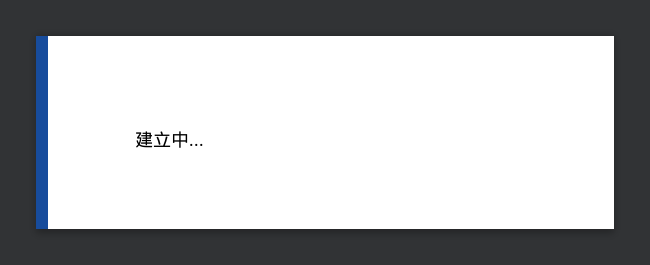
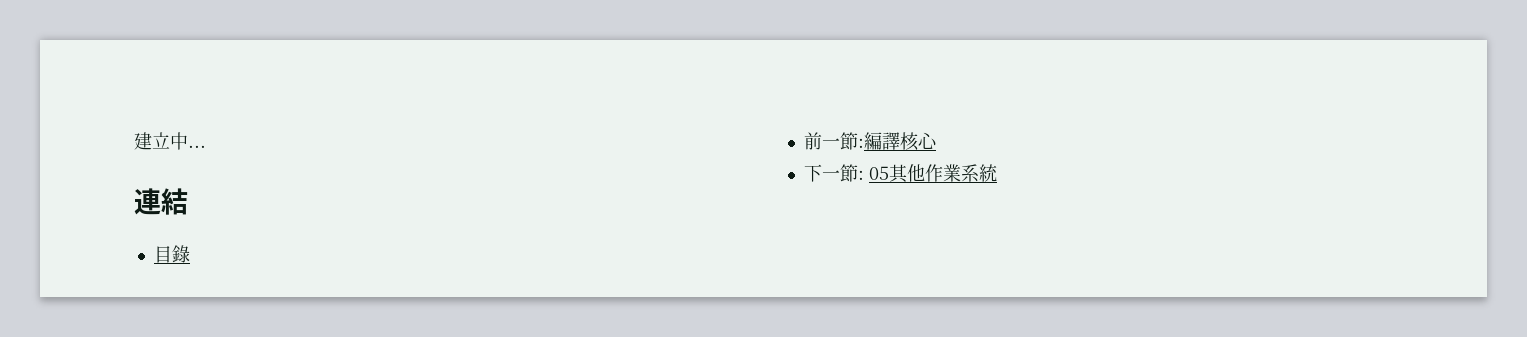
+ 連結
+ 目錄
+ 前一節:編譯核心
+ 下一節: 05其他作業系統

